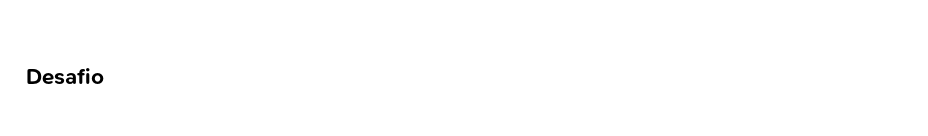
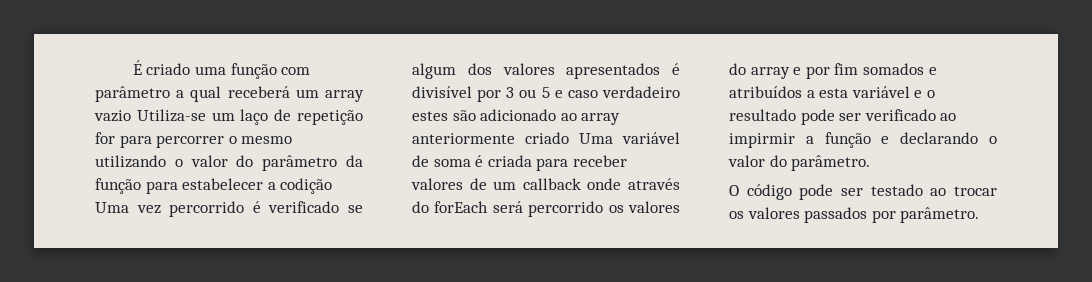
- Desafio
+ É criado uma função com parâmetro a qual receberá um array vazio Utiliza-se um laço de repetição for para percorrer o mesmo utilizando o valor do parâmetro da função para estabelecer a codição Uma vez percorrido é verificado se algum dos valores apresentados é divisível por 3 ou 5 e caso verdadeiro estes são adicionado ao array anteriormente criado Uma variável de soma é criada para receber valores de um callback onde através do forEach será percorrido os valores do array e por fim somados e atribuídos a esta variável e o resultado pode ser verificado ao impirmir a função e declarando o valor do parâmetro.
+ O código pode ser testado ao trocar os valores passados por parâmetro.

